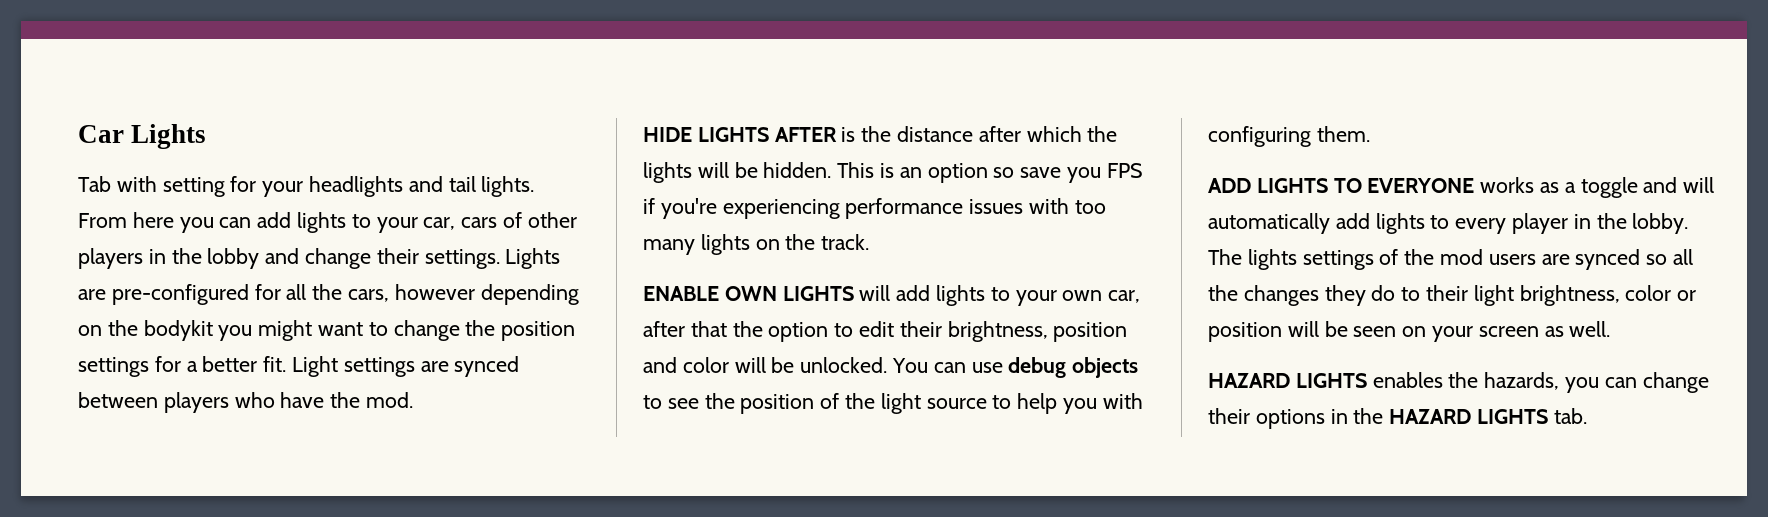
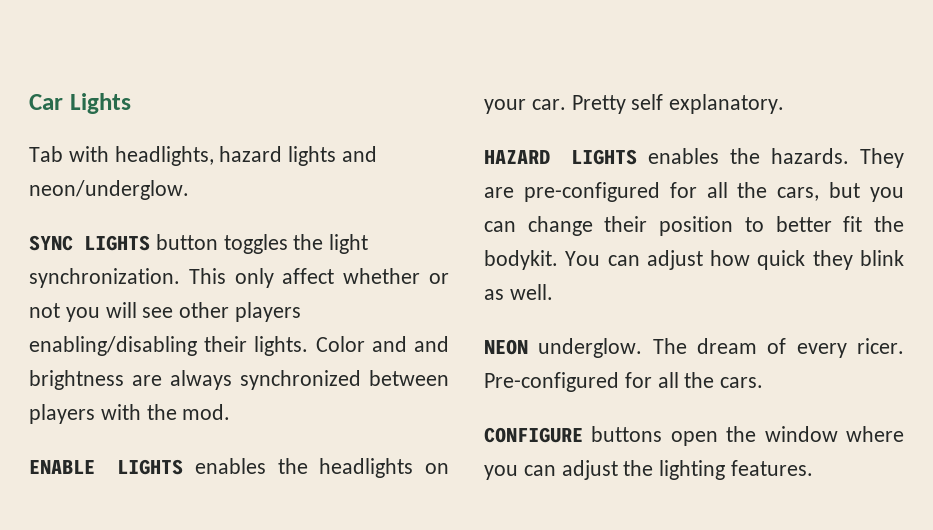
- Tab with setting for your headlights and tail lights. From here you can add lights to your car, cars of other players in the lobby and change their settings. Lights are pre-configured for all the cars, however depending on the bodykit you might want to change the position settings for a better fit. Light settings are synced between players who have the mod.
- HIDE LIGHTS AFTER is the distance after which the lights will be hidden. This is an option so save you FPS if you're experiencing performance issues with too many lights on the track.
- ENABLE OWN LIGHTS will add lights to your own car, after that the option to edit their brightness, position and color will be unlocked. You can use debug objects to see the position of the light source to help you with configuring them.
- ADD LIGHTS TO EVERYONE works as a toggle and will automatically add lights to every player in the lobby. The lights settings of the mod users are synced so all the changes they do to their light brightness, color or position will be seen on your screen as well.
- HAZARD LIGHTS enables the hazards, you can change their options in the HAZARD LIGHTS tab.
+ Tab with headlights, hazard lights and neon/underglow.
+ SYNC LIGHTS button toggles the light synchronization. This only affect whether or not you will see other players enabling/disabling their lights. Color and and brightness are always synchronized between players with the mod.
+ ENABLE LIGHTS enables the headlights on your car. Pretty self explanatory.
+ HAZARD LIGHTS enables the hazards. They are pre-configured for all the cars, but you can change their position to better fit the bodykit. You can adjust how quick they blink as well.
+ NEON underglow. The dream of every ricer. Pre-configured for all the cars.
+ CONFIGURE buttons open the window where you can adjust the lighting features.

